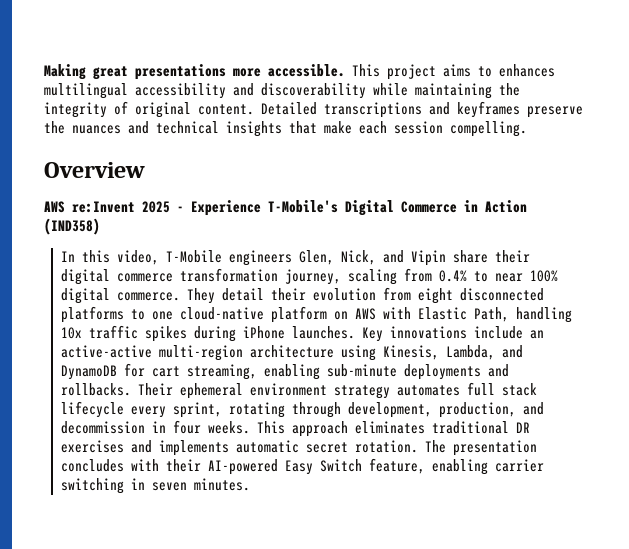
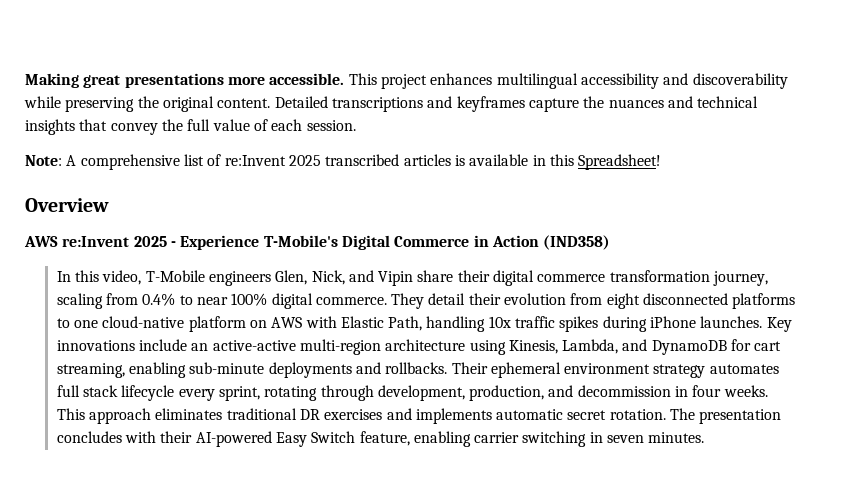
- This project aims to enhances multilingual accessibility and discoverability while maintaining the integrity of original content.
+ This project enhances multilingual accessibility and discoverability while preserving the original content.
- Detailed transcriptions and keyframes preserve the nuances and technical insights that make each session compelling.
+ Detailed transcriptions and keyframes capture the nuances and technical insights that convey the full value of each session.
+ Note: A comprehensive list of re:Invent 2025 transcribed articles is available in this Spreadsheet!

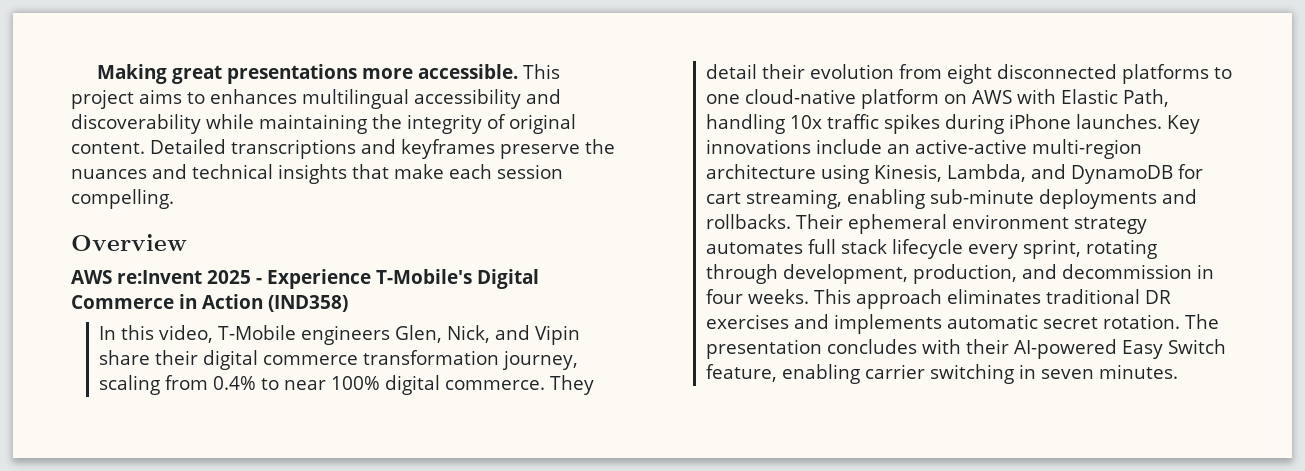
- This project enhances multilingual accessibility and discoverability while preserving the original content.
+ This project aims to enhances multilingual accessibility and discoverability while maintaining the integrity of original content.
- Detailed transcriptions and keyframes capture the nuances and technical insights that convey the full value of each session.
- Note: A comprehensive list of re:Invent 2025 transcribed articles is available in this Spreadsheet!
+ Detailed transcriptions and keyframes preserve the nuances and technical insights that make each session compelling.

